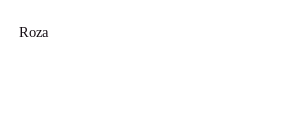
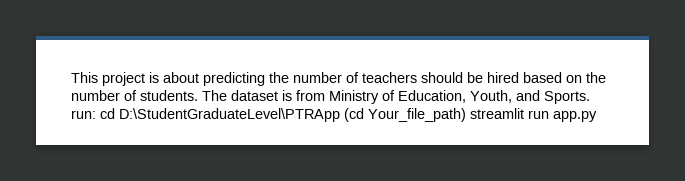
- Roza
+ This project is about predicting the number of teachers should be hired based on the number of students. The dataset is from Ministry of Education, Youth, and Sports. run: cd D:\StudentGraduateLevel\PTRApp (cd Your_file_path) streamlit run app.py

